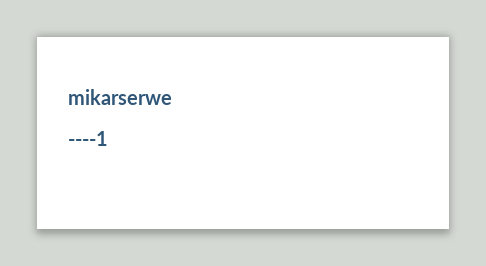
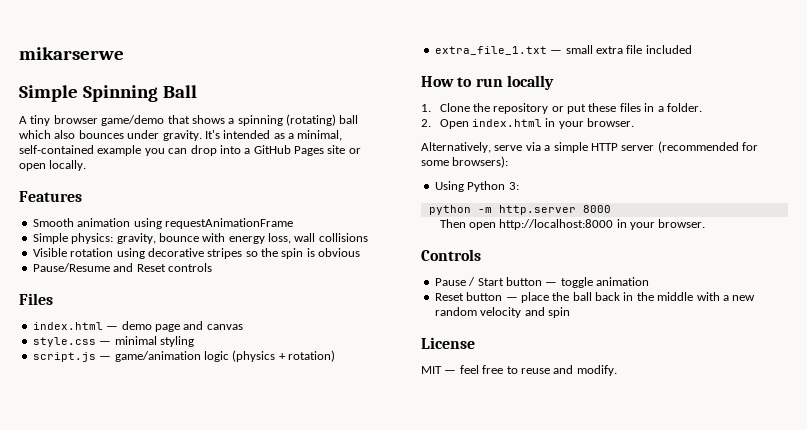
- ----1
+ Simple Spinning Ball
+ A tiny browser game/demo that shows a spinning (rotating) ball which also bounces under gravity. It's intended as a minimal, self-contained example you can drop into a GitHub Pages site or open locally.
+ Features
+ Smooth animation using requestAnimationFrame
+ Simple physics: gravity, bounce with energy loss, wall collisions
+ Visible rotation using decorative stripes so the spin is obvious
+ Pause/Resume and Reset controls
+ Files
+ index.html — demo page and canvas
+ style.css — minimal styling
+ script.js — game/animation logic (physics + rotation)
+ extra_file_1.txt — small extra file included
+ How to run locally
+ 1. Clone the repository or put these files in a folder.
+ 2. Open index.html in your browser.
+ Alternatively, serve via a simple HTTP server (recommended for some browsers):
+ Using Python 3:
+ python -m http.server 8000
+ Then open http://localhost:8000 in your browser.
+ Controls
+ Pause / Start button — toggle animation
+ Reset button — place the ball back in the middle with a new random velocity and spin
+ License
+ MIT — feel free to reuse and modify.

